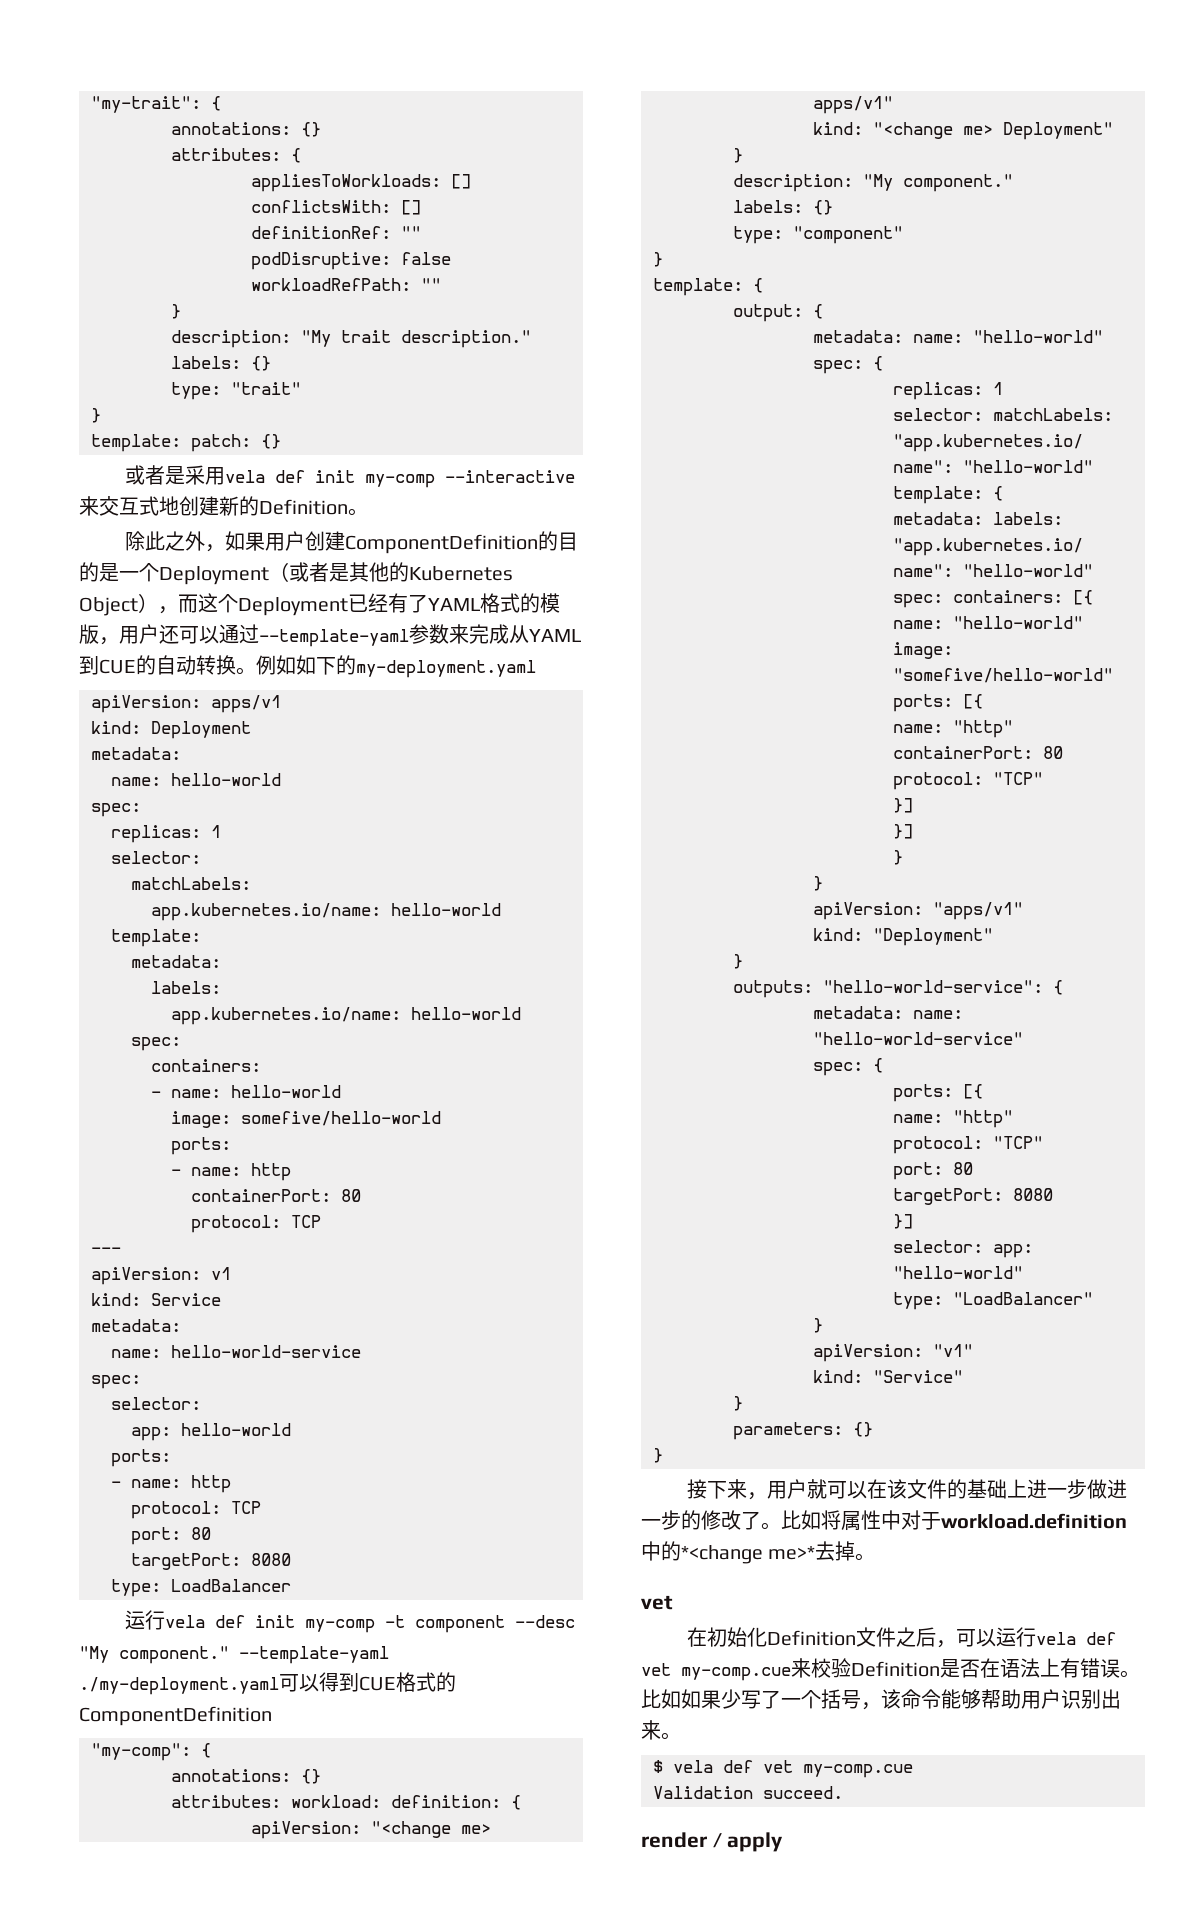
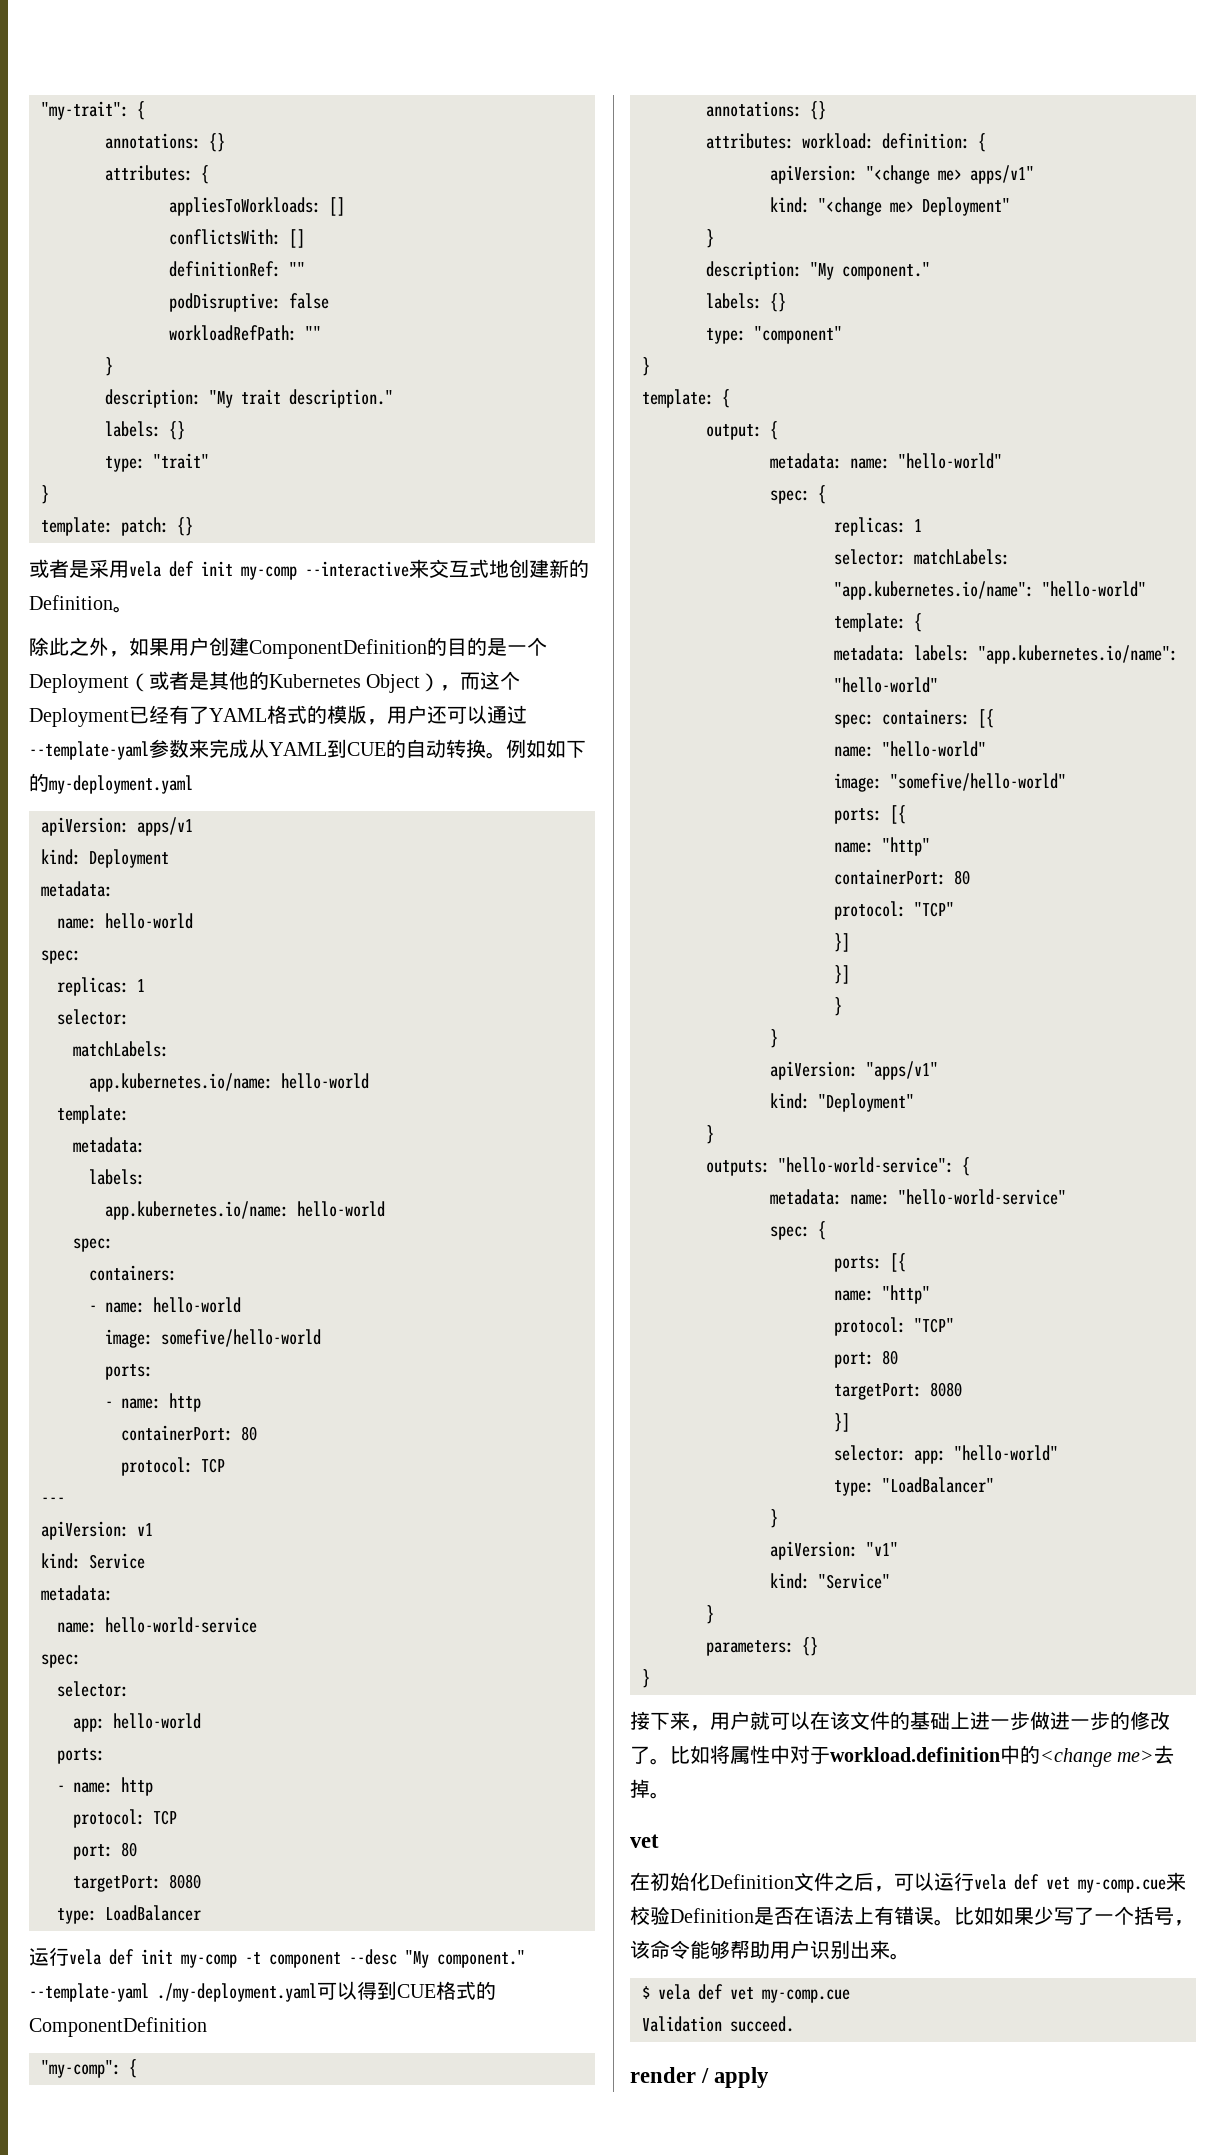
- 比如将属性中对于workload.definition中的*<change me>*去掉。
+ 比如将属性中对于workload.definition中的<change me>去掉。

